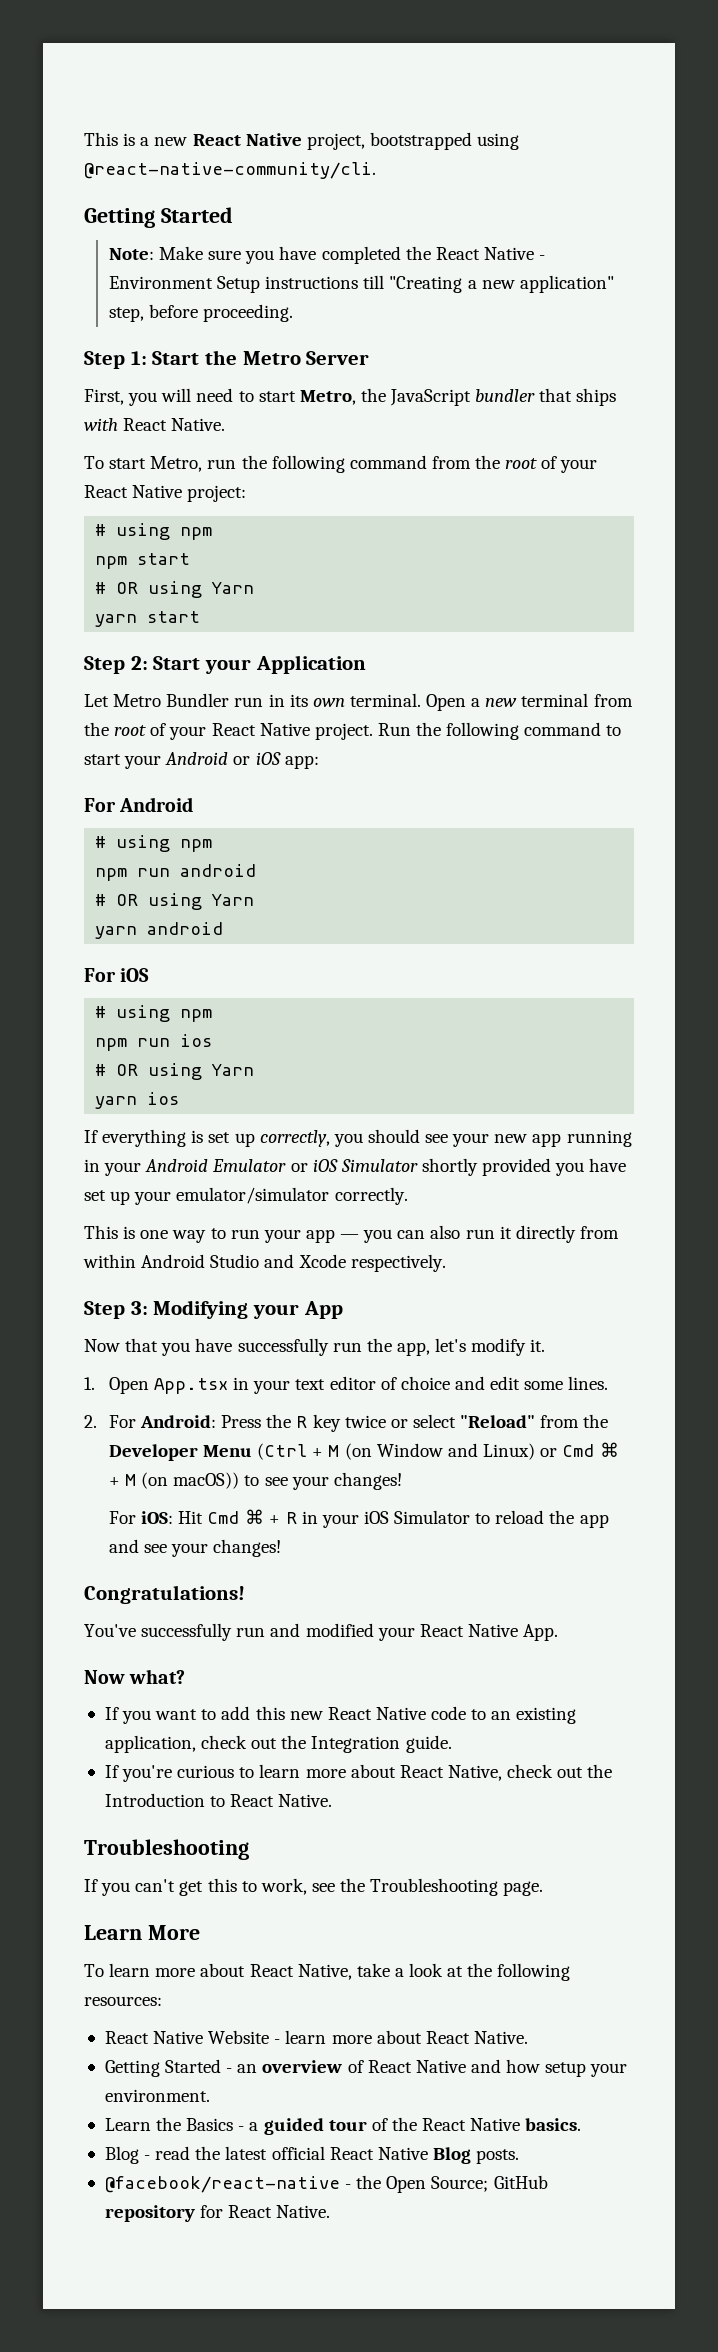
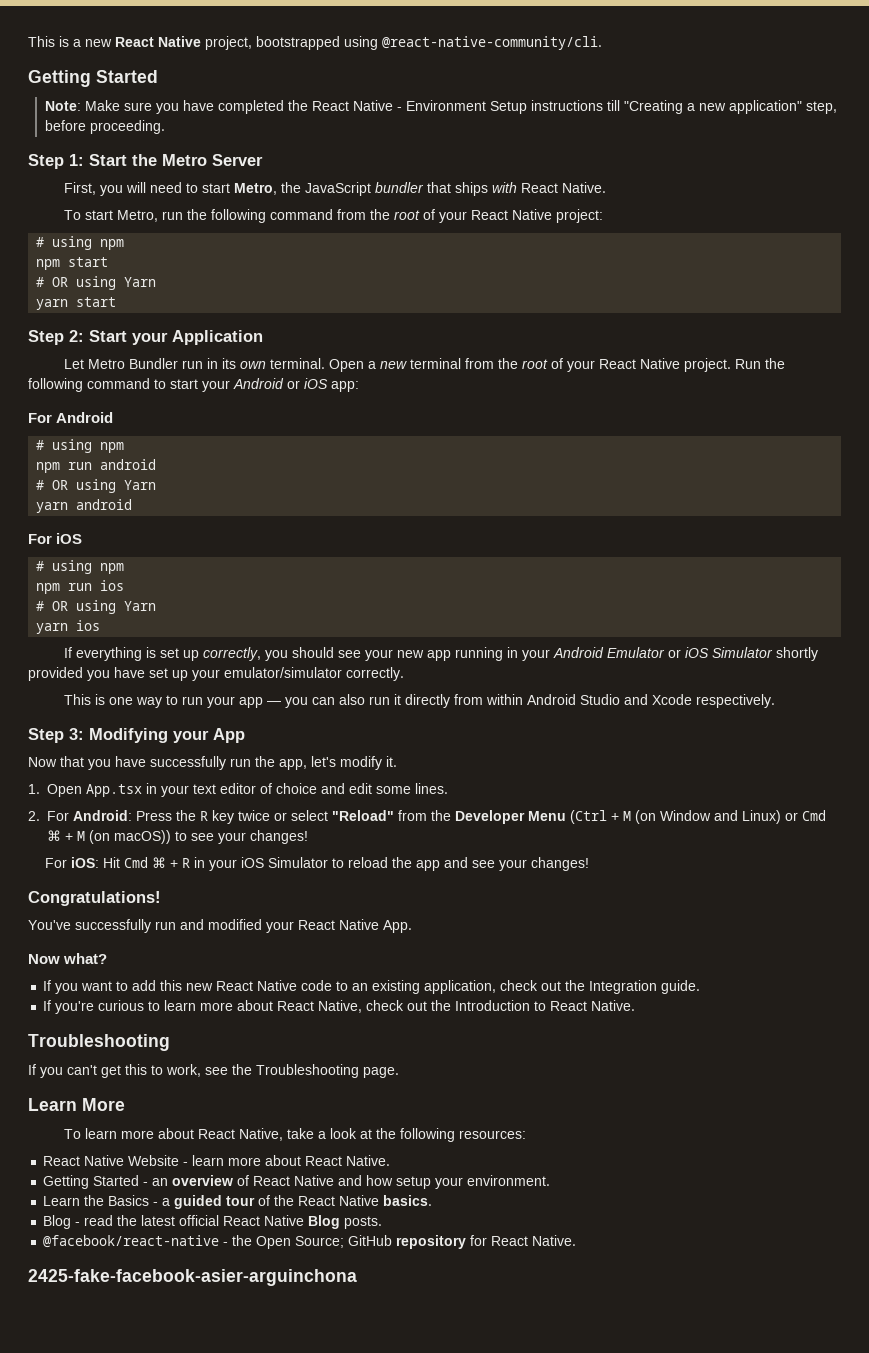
+ 2425-fake-facebook-asier-arguinchona

